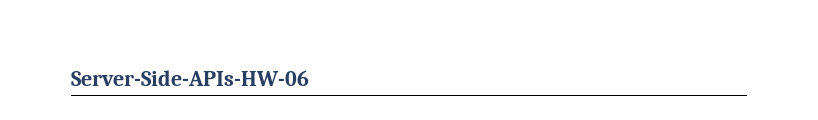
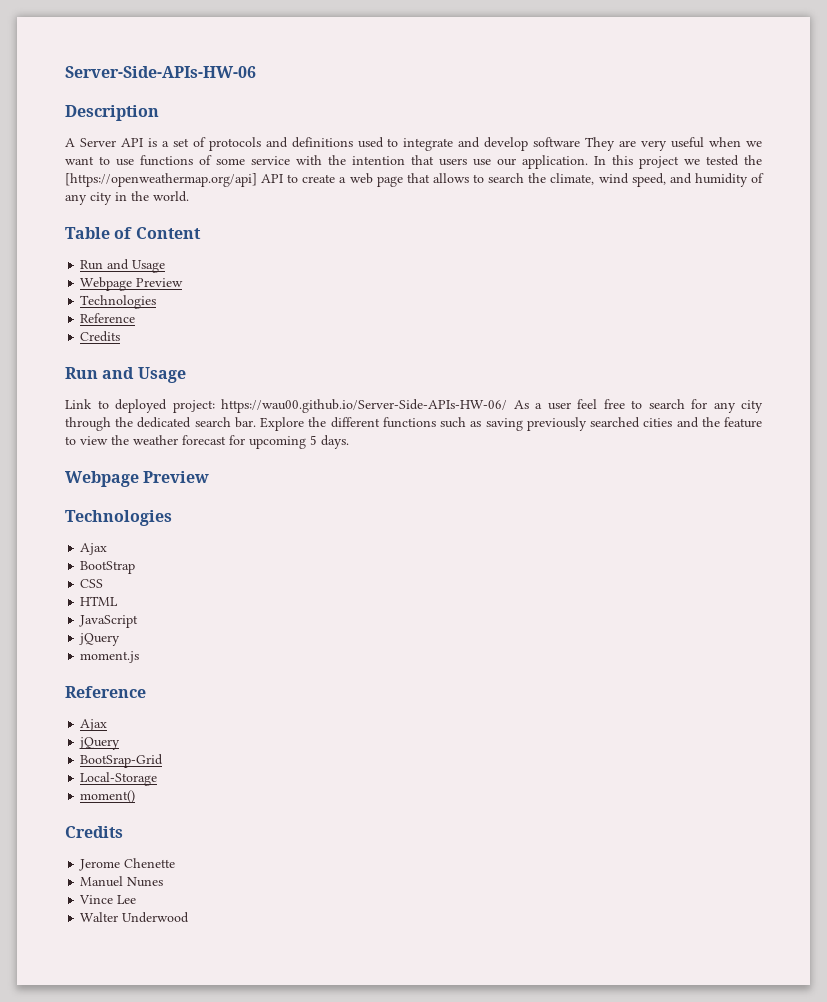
+ Description
+ A Server API is a set of protocols and definitions used to integrate and develop software They are very useful when we want to use functions of some service with the intention that users use our application. In this project we tested the [https://openweathermap.org/api] API to create a web page that allows to search the climate, wind speed, and humidity of any city in the world.
+ Table of Content
+ Run and Usage
+ Webpage Preview
+ Technologies
+ Reference
+ Credits
+ Run and Usage
+ Link to deployed project: https://wau00.github.io/Server-Side-APIs-HW-06/ As a user feel free to search for any city through the dedicated search bar. Explore the different functions such as saving previously searched cities and the feature to view the weather forecast for upcoming 5 days.
+ Webpage Preview
+ Technologies
+ Ajax
+ BootStrap
+ CSS
+ HTML
+ JavaScript
+ jQuery
+ moment.js
+ Reference
+ Ajax
+ jQuery
+ BootSrap-Grid
+ Local-Storage
+ moment()
+ Credits
+ Jerome Chenette
+ Manuel Nunes
+ Vince Lee
+ Walter Underwood

